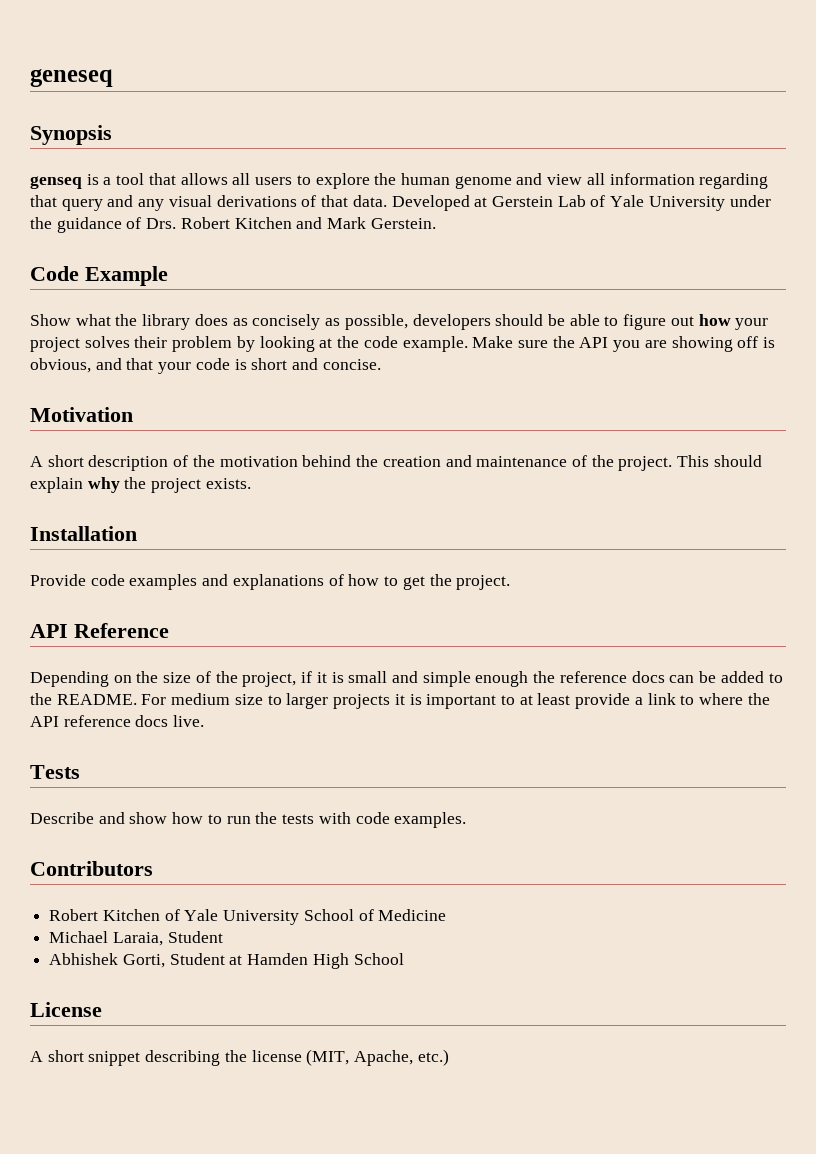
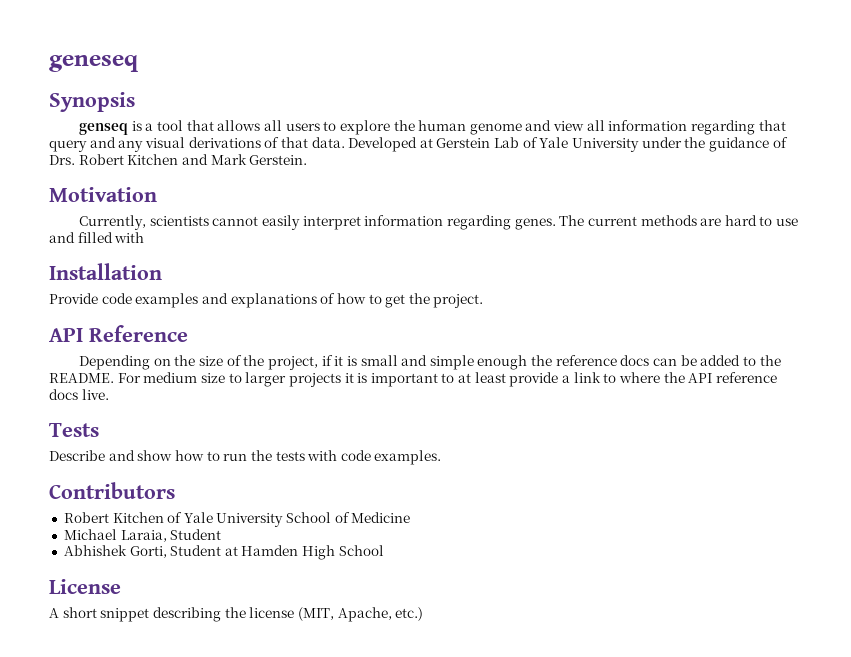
- Code Example
- Show what the library does as concisely as possible, developers should be able to figure out how your project solves their problem by looking at the code example. Make sure the API you are showing off is obvious, and that your code is short and concise.
  Motivation
- A short description of the motivation behind the creation and maintenance of the project. This should explain why the project exists.
+ Currently, scientists cannot easily interpret information regarding genes. The current methods are hard to use and filled with

